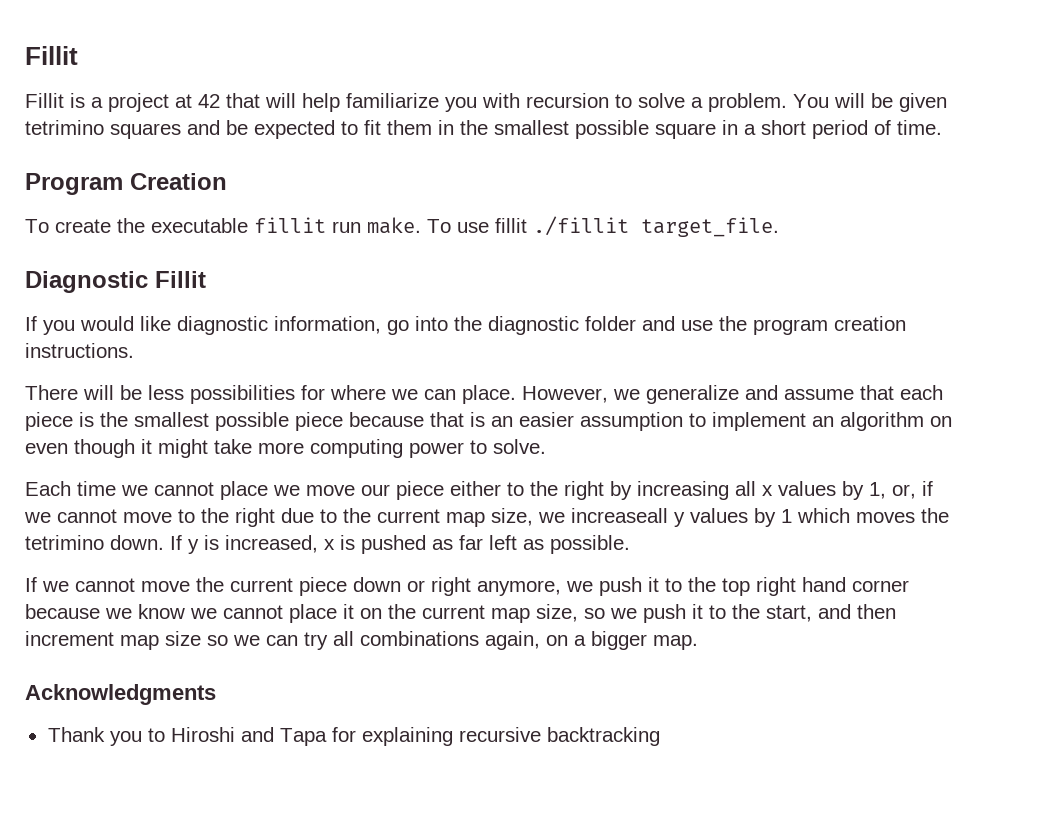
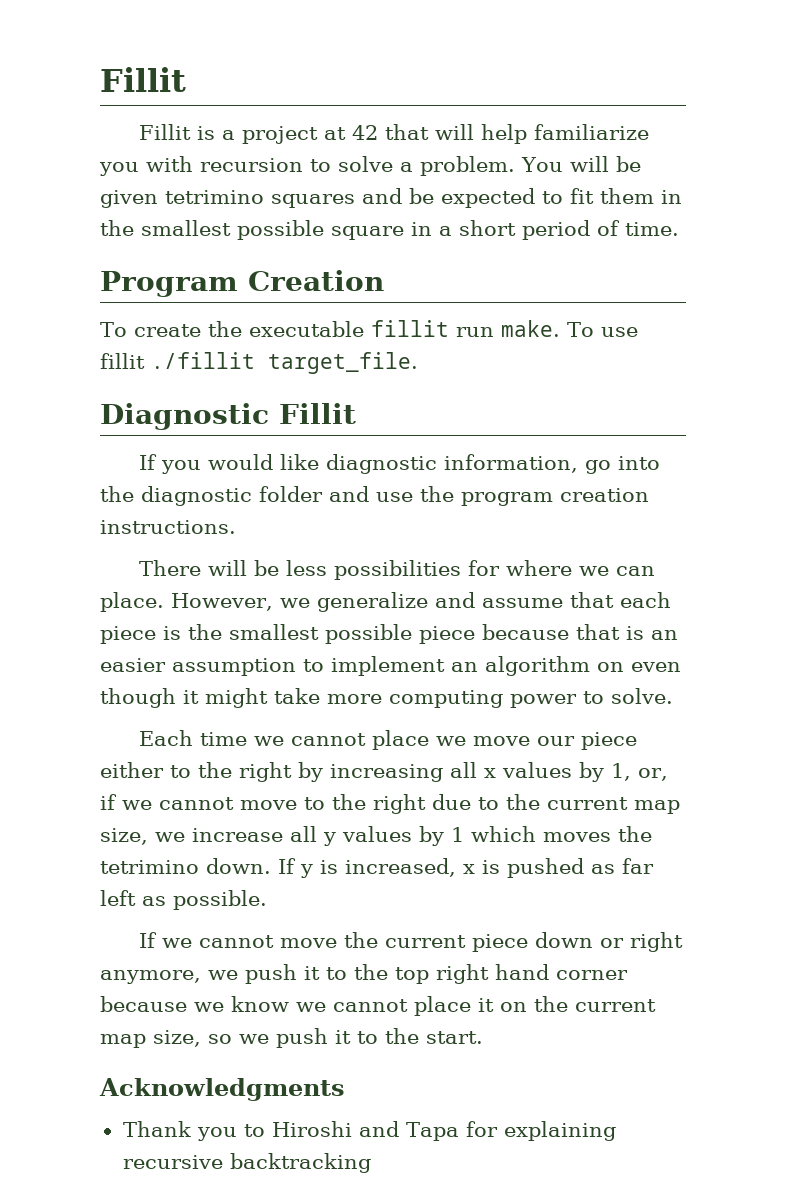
- Each time we cannot place we move our piece either to the right by increasing all x values by 1, or, if we cannot move to the right due to the current map size, we increaseall y values by 1 which moves the tetrimino down.
+ Each time we cannot place we move our piece either to the right by increasing all x values by 1, or, if we cannot move to the right due to the current map size, we increase all y values by 1 which moves the tetrimino down.
- If we cannot move the current piece down or right anymore, we push it to the top right hand corner because we know we cannot place it on the current map size, so we push it to the start, and then increment map size so we can try all combinations again, on a bigger map.
+ If we cannot move the current piece down or right anymore, we push it to the top right hand corner because we know we cannot place it on the current map size, so we push it to the start.

